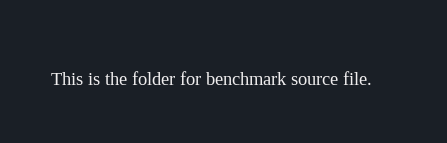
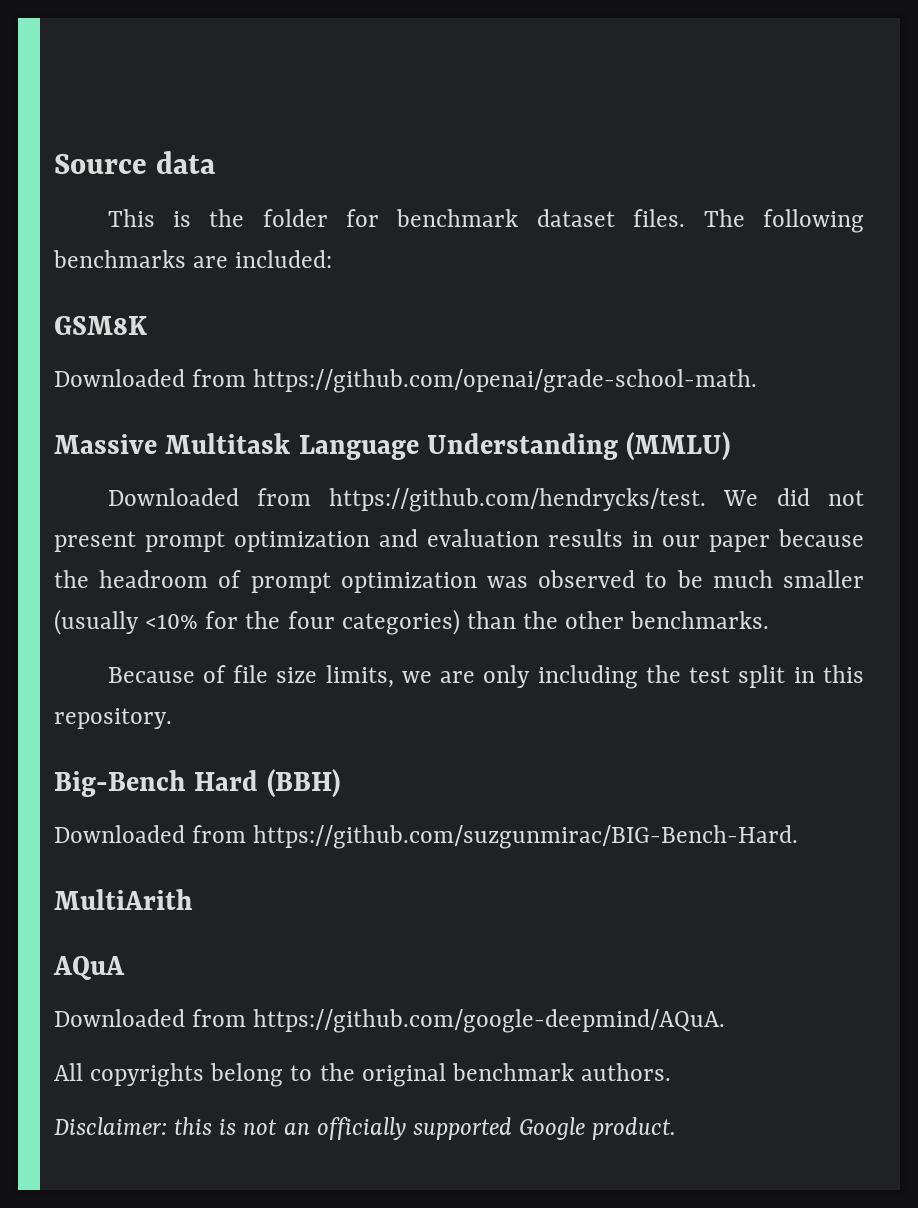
+ Source data
- This is the folder for benchmark source file.
+ This is the folder for benchmark dataset files. The following benchmarks are included:
+ GSM8K
+ Downloaded from https://github.com/openai/grade-school-math.
+ Massive Multitask Language Understanding (MMLU)
+ Downloaded from https://github.com/hendrycks/test. We did not present prompt optimization and evaluation results in our paper because the headroom of prompt optimization was observed to be much smaller (usually <10% for the four categories) than the other benchmarks.
+ Because of file size limits, we are only including the test split in this repository.
+ Big-Bench Hard (BBH)
+ Downloaded from https://github.com/suzgunmirac/BIG-Bench-Hard.
+ MultiArith
+ AQuA
+ Downloaded from https://github.com/google-deepmind/AQuA.
+ All copyrights belong to the original benchmark authors.
+ Disclaimer: this is not an officially supported Google product.

